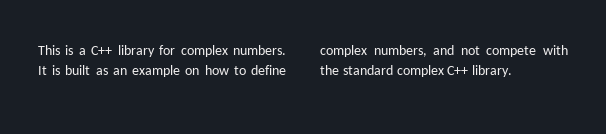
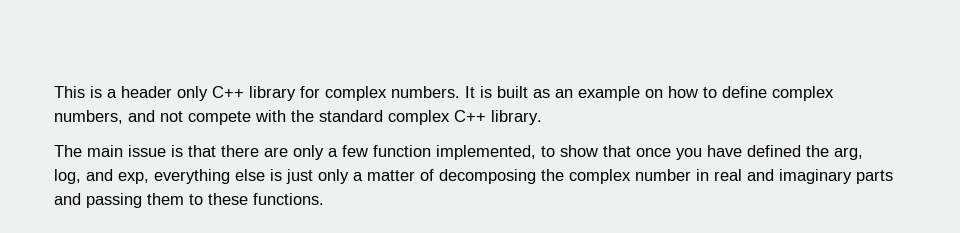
- This is a C++ library for complex numbers.
+ This is a header only C++ library for complex numbers.
+ The main issue is that there are only a few function implemented, to show that once you have defined the arg, log, and exp, everything else is just only a matter of decomposing the complex number in real and imaginary parts and passing them to these functions.

